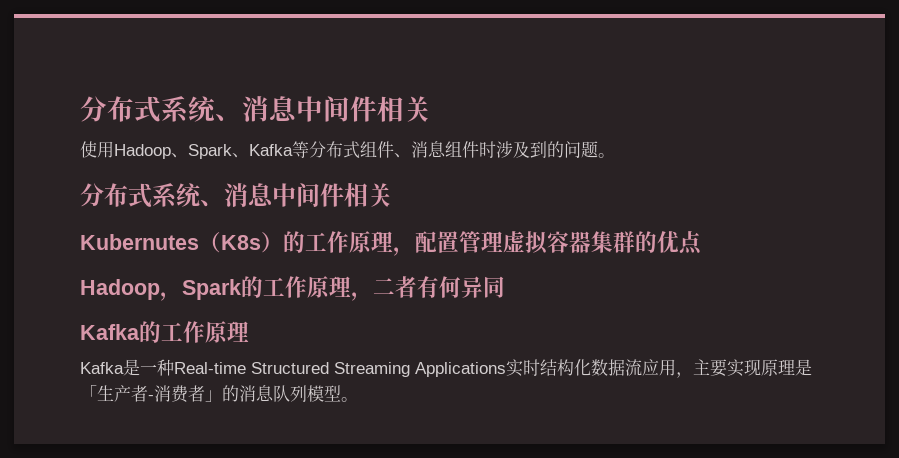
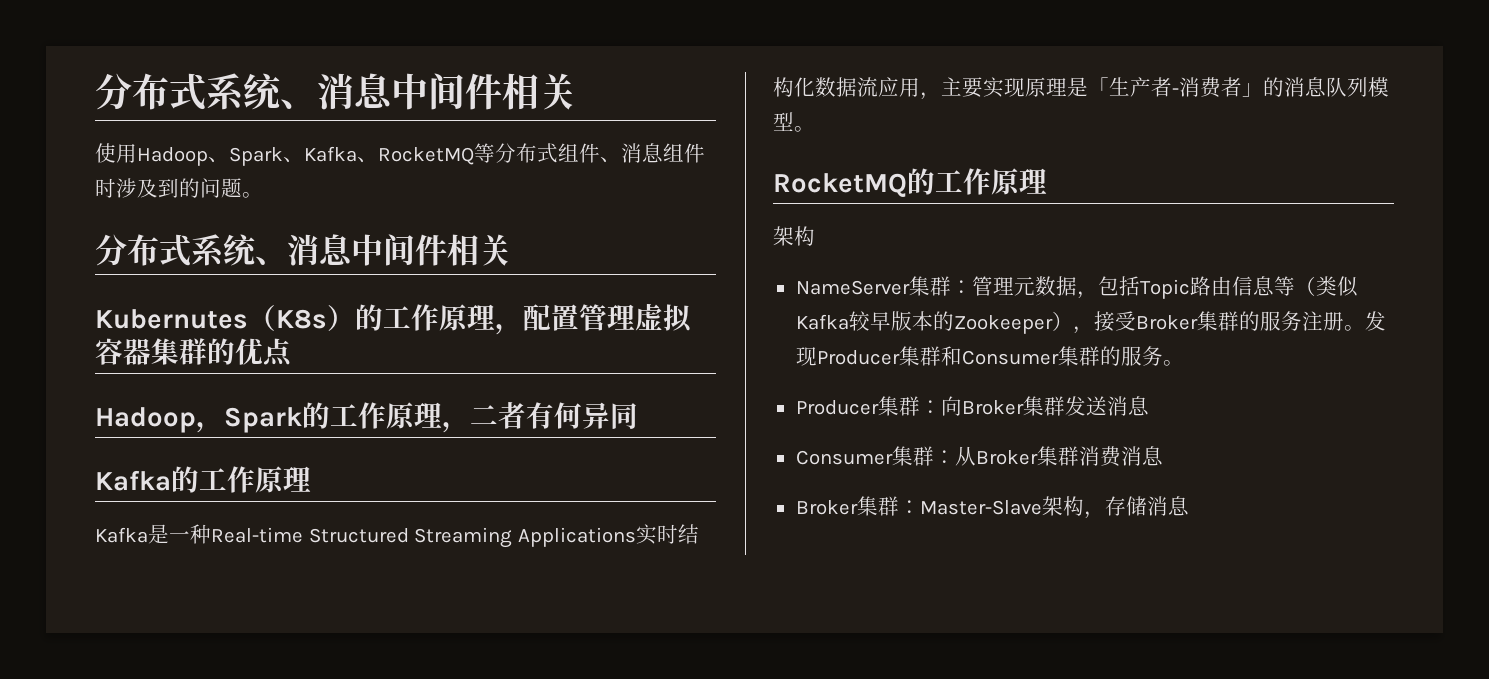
- 使用Hadoop、Spark、Kafka等分布式组件、消息组件时涉及到的问题。
+ 使用Hadoop、Spark、Kafka、RocketMQ等分布式组件、消息组件时涉及到的问题。
+ RocketMQ的工作原理
+ 架构
+ NameServer集群：管理元数据，包括Topic路由信息等（类似Kafka较早版本的Zookeeper），接受Broker集群的服务注册。发现Producer集群和Consumer集群的服务。
+ Producer集群：向Broker集群发送消息
+ Consumer集群：从Broker集群消费消息
+ Broker集群：Master-Slave架构，存储消息

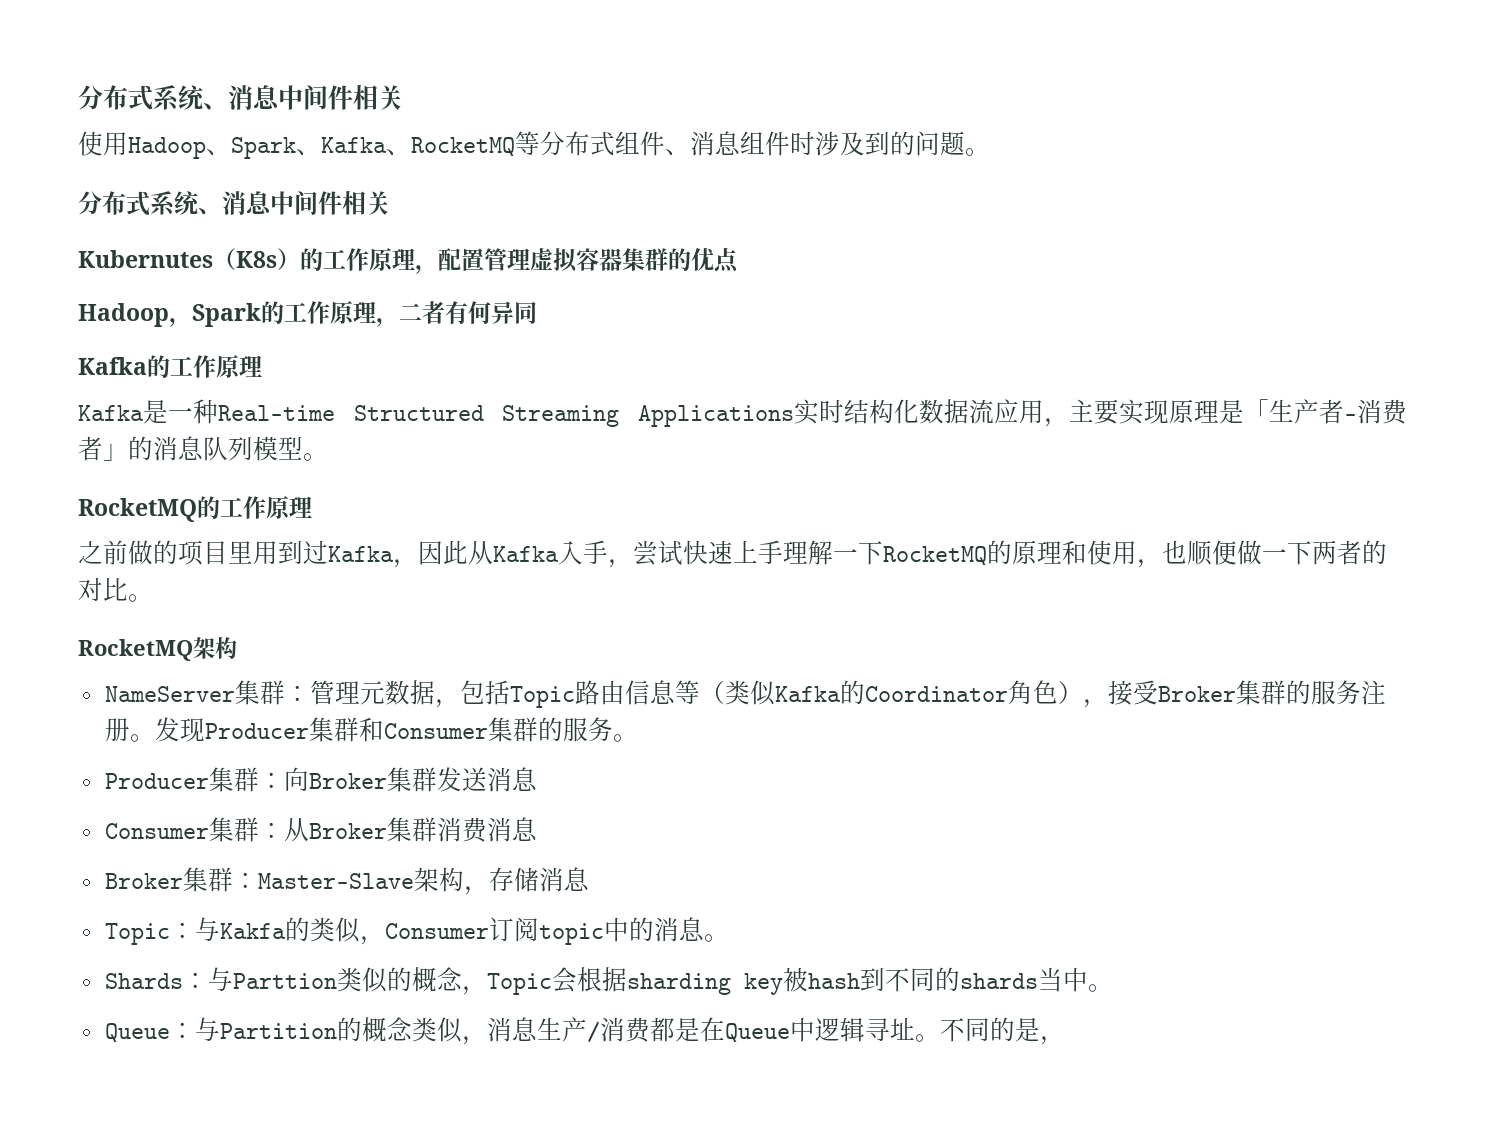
  RocketMQ的工作原理
- 架构
+ 之前做的项目里用到过Kafka，因此从Kafka入手，尝试快速上手理解一下RocketMQ的原理和使用，也顺便做一下两者的对比。
+ RocketMQ架构
- NameServer集群：管理元数据，包括Topic路由信息等（类似Kafka较早版本的Zookeeper），接受Broker集群的服务注册。
+ NameServer集群：管理元数据，包括Topic路由信息等（类似Kafka的Coordinator角色），接受Broker集群的服务注册。
+ Topic：与Kakfa的类似，Consumer订阅topic中的消息。
+ Shards：与Parttion类似的概念，Topic会根据sharding key被hash到不同的shards当中。
+ Queue：与Partition的概念类似，消息生产/消费都是在Queue中逻辑寻址。不同的是，

